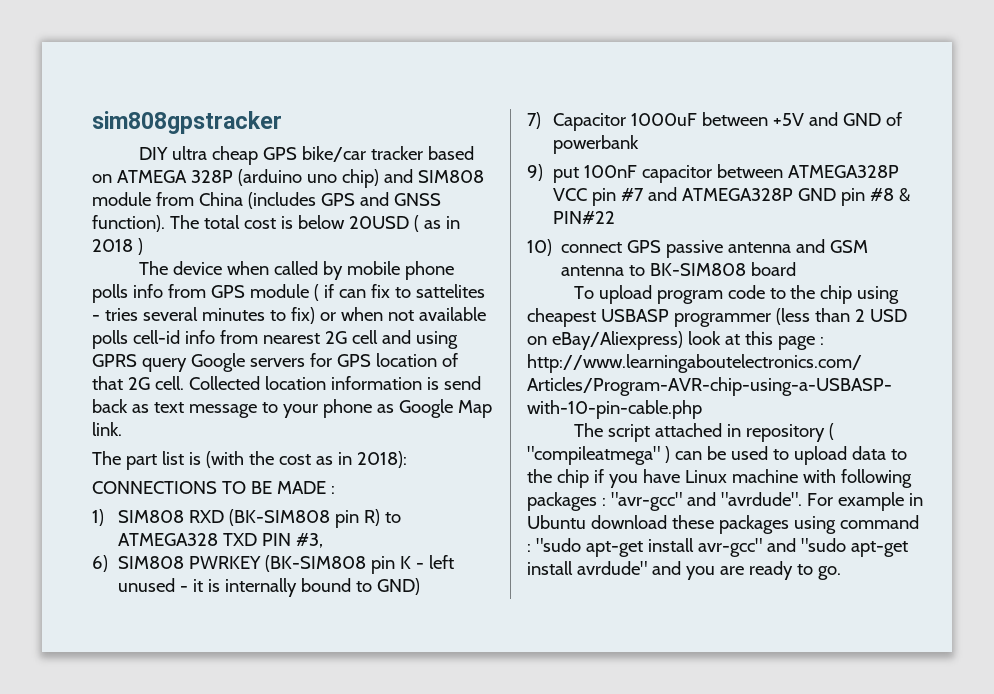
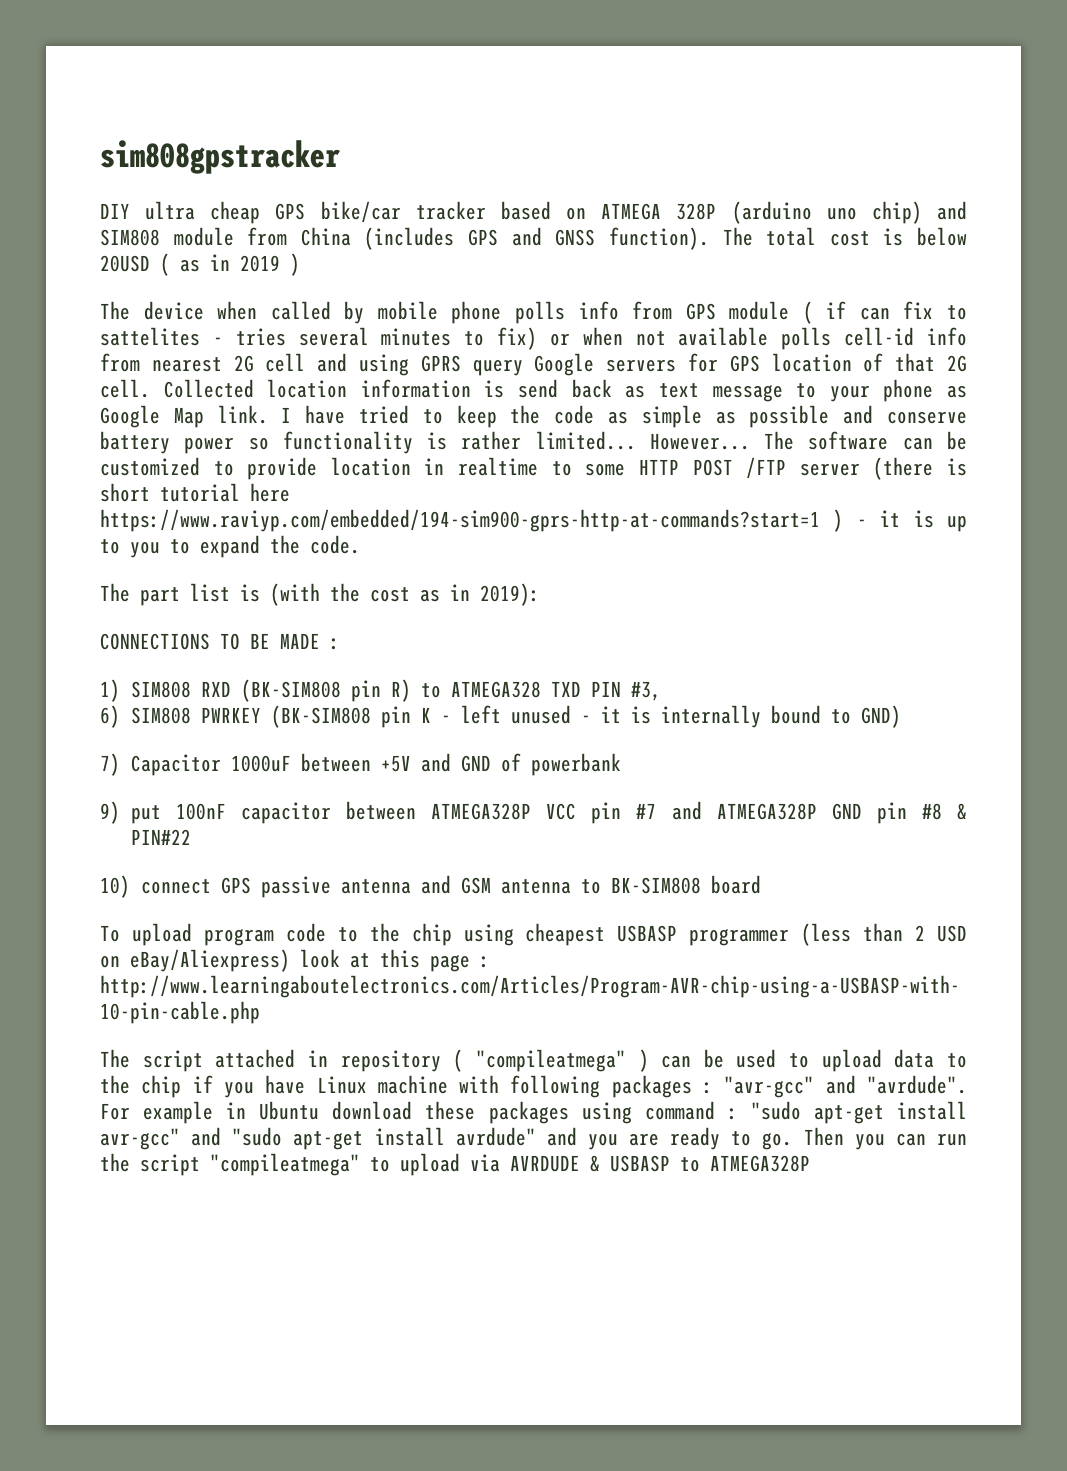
- The total cost is below 20USD ( as in 2018 )
+ The total cost is below 20USD ( as in 2019 )
+ I have tried to keep the code as simple as possible and conserve battery power so functionality is rather limited... However... The software can be customized to provide location in realtime to some HTTP POST /FTP server (there is short tutorial here https://www.raviyp.com/embedded/194-sim900-gprs-http-at-commands?start=1 ) - it is up to you to expand the code.
- The part list is (with the cost as in 2018):
+ The part list is (with the cost as in 2019):
+ Then you can run the script "compileatmega" to upload via AVRDUDE & USBASP to ATMEGA328P

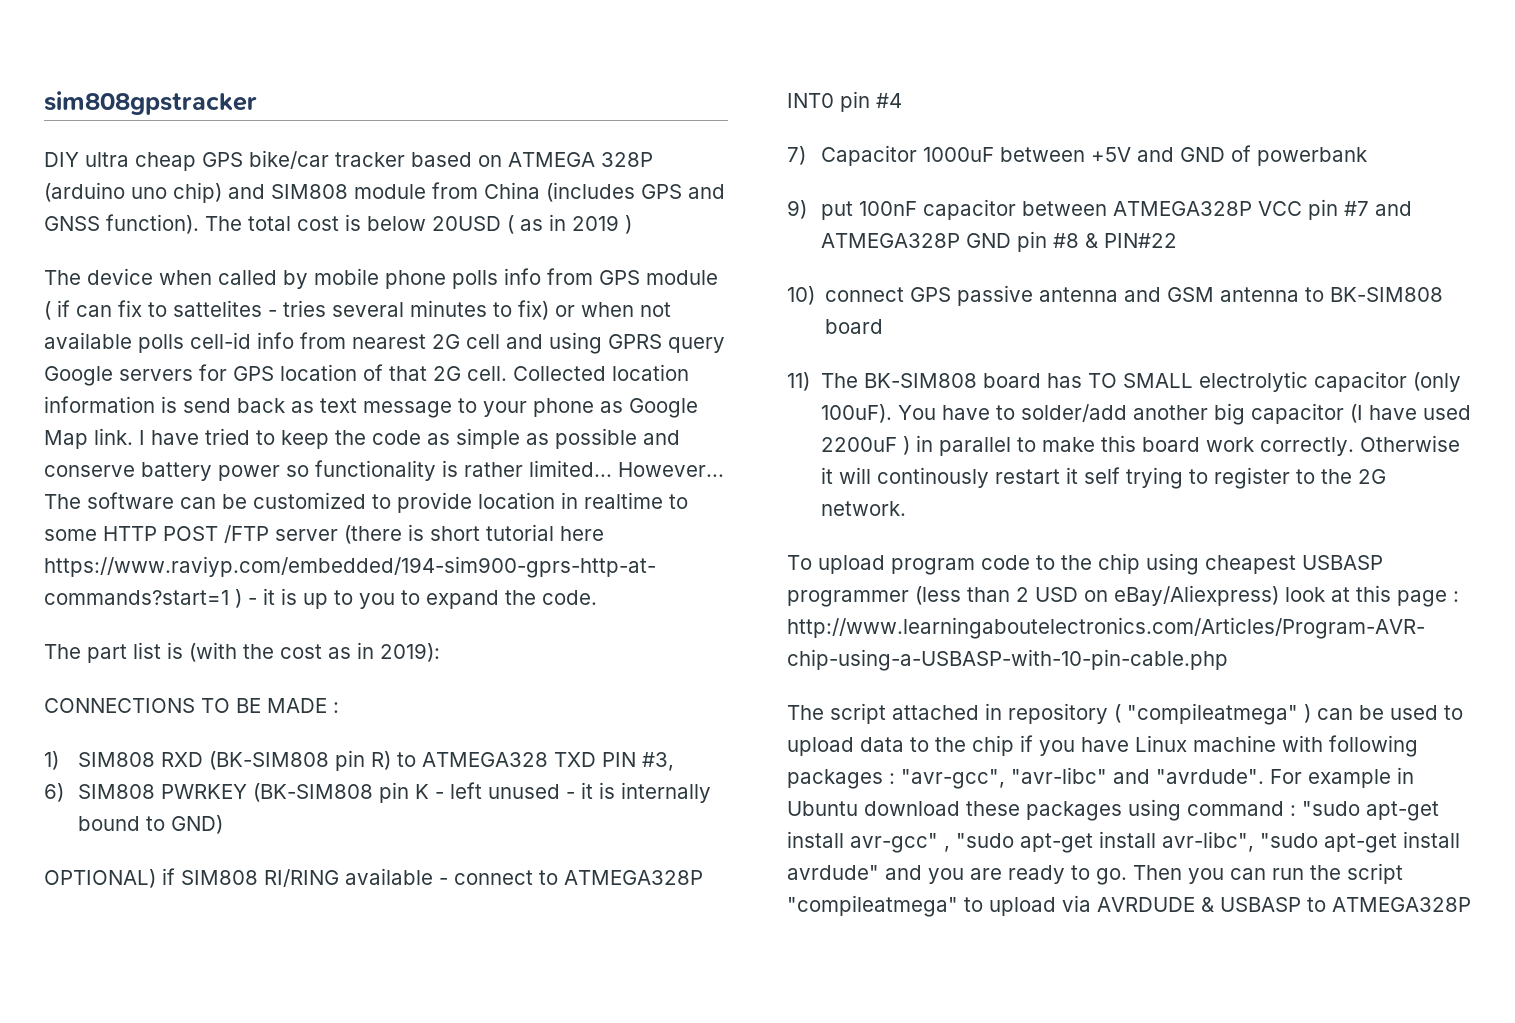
+ OPTIONAL) if SIM808 RI/RING available - connect to ATMEGA328P INT0 pin #4
+ 11) The BK-SIM808 board has TO SMALL electrolytic capacitor (only 100uF). You have to solder/add another big capacitor (I have used 2200uF ) in parallel to make this board work correctly. Otherwise it will continously restart it self trying to register to the 2G network.
- The script attached in repository ( "compileatmega" ) can be used to upload data to the chip if you have Linux machine with following packages : "avr-gcc" and "avrdude".
+ The script attached in repository ( "compileatmega" ) can be used to upload data to the chip if you have Linux machine with following packages : "avr-gcc", "avr-libc" and "avrdude".
- For example in Ubuntu download these packages using command : "sudo apt-get install avr-gcc" and "sudo apt-get install avrdude" and you are ready to go.
+ For example in Ubuntu download these packages using command : "sudo apt-get install avr-gcc" , "sudo apt-get install avr-libc", "sudo apt-get install avrdude" and you are ready to go.

